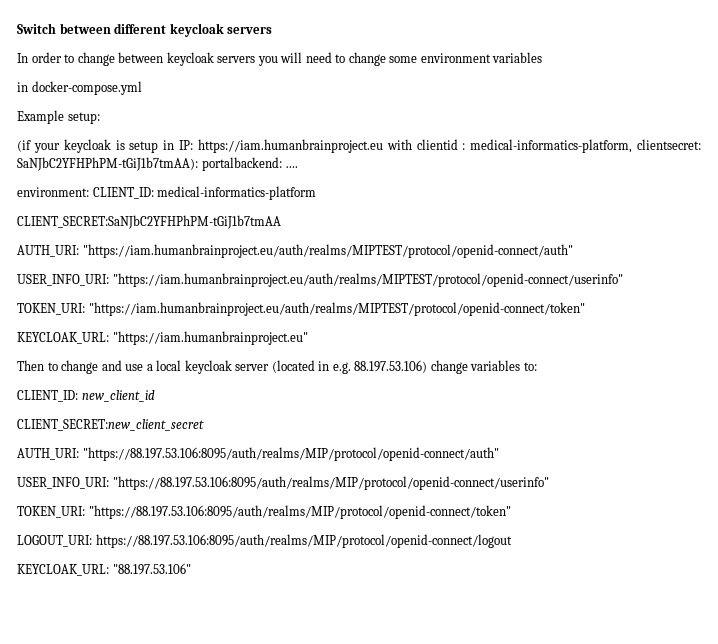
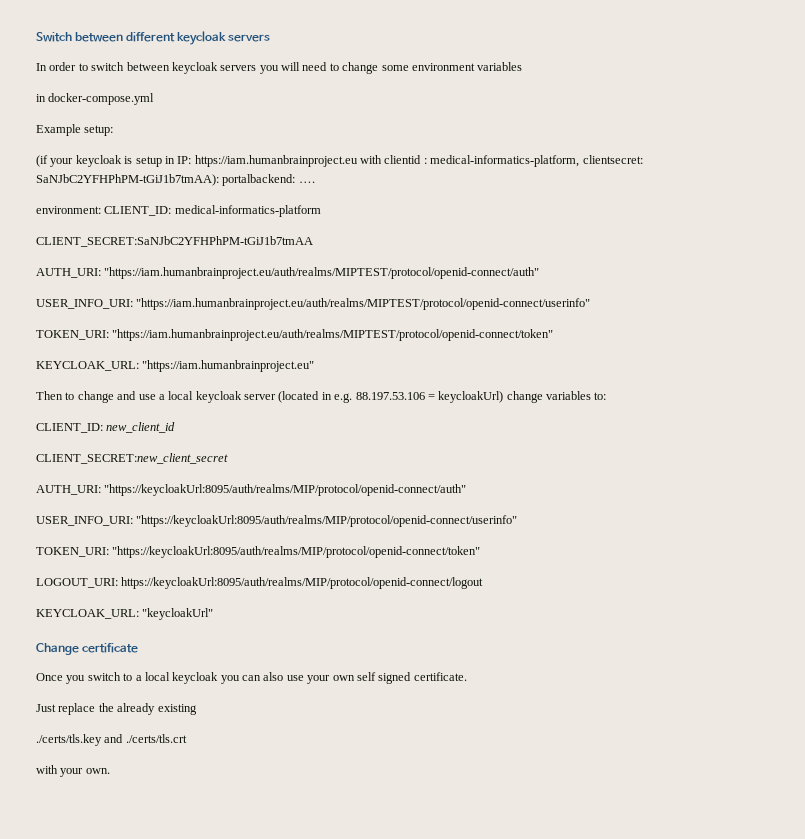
- In order to change between keycloak servers you will need to change some environment variables
+ In order to switch between keycloak servers you will need to change some environment variables
- Then to change and use a local keycloak server (located in e.g. 88.197.53.106) change variables to:
+ Then to change and use a local keycloak server (located in e.g. 88.197.53.106 = keycloakUrl) change variables to:
- AUTH_URI: "https://88.197.53.106:8095/auth/realms/MIP/protocol/openid-connect/auth"
- USER_INFO_URI: "https://88.197.53.106:8095/auth/realms/MIP/protocol/openid-connect/userinfo"
- TOKEN_URI: "https://88.197.53.106:8095/auth/realms/MIP/protocol/openid-connect/token"
+ AUTH_URI: "https://keycloakUrl:8095/auth/realms/MIP/protocol/openid-connect/auth"
+ USER_INFO_URI: "https://keycloakUrl:8095/auth/realms/MIP/protocol/openid-connect/userinfo"
+ TOKEN_URI: "https://keycloakUrl:8095/auth/realms/MIP/protocol/openid-connect/token"
- LOGOUT_URI: https://88.197.53.106:8095/auth/realms/MIP/protocol/openid-connect/logout
- KEYCLOAK_URL: "88.197.53.106"
+ LOGOUT_URI: https://keycloakUrl:8095/auth/realms/MIP/protocol/openid-connect/logout
+ KEYCLOAK_URL: "keycloakUrl"
+ Change certificate
+ Once you switch to a local keycloak you can also use your own self signed certificate.
+ Just replace the already existing
+ ./certs/tls.key and ./certs/tls.crt
+ with your own.

